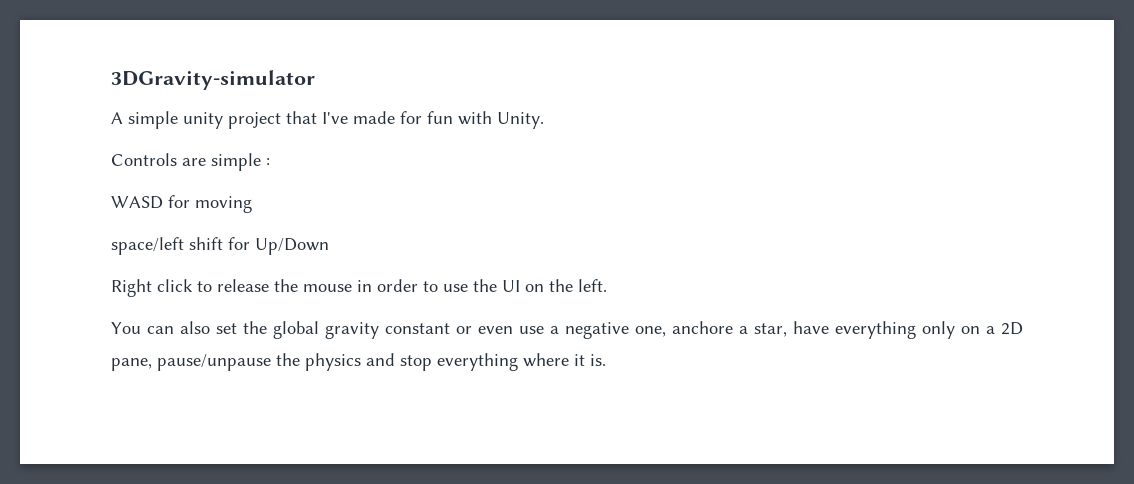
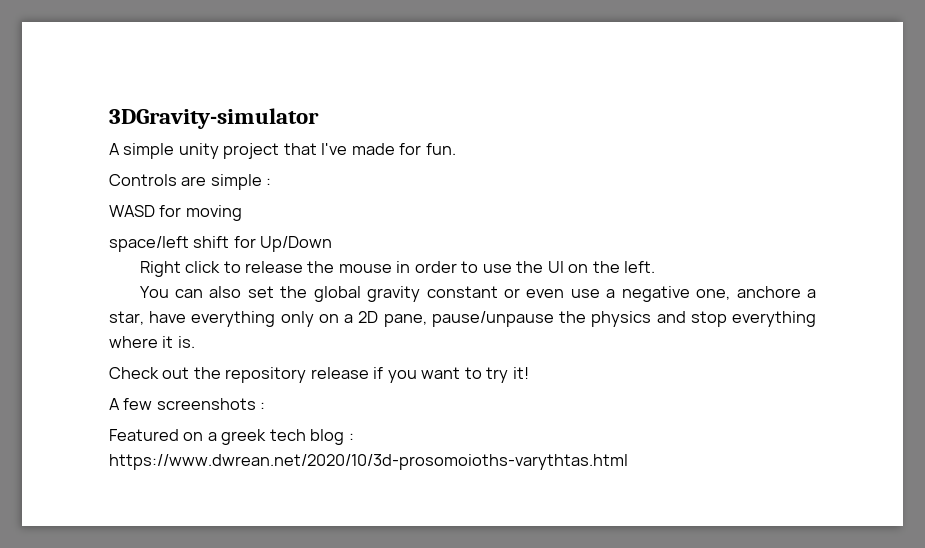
- A simple unity project that I've made for fun with Unity.
+ A simple unity project that I've made for fun.
+ Check out the repository release if you want to try it!
+ A few screenshots :
+ Featured on a greek tech blog : https://www.dwrean.net/2020/10/3d-prosomoioths-varythtas.html

